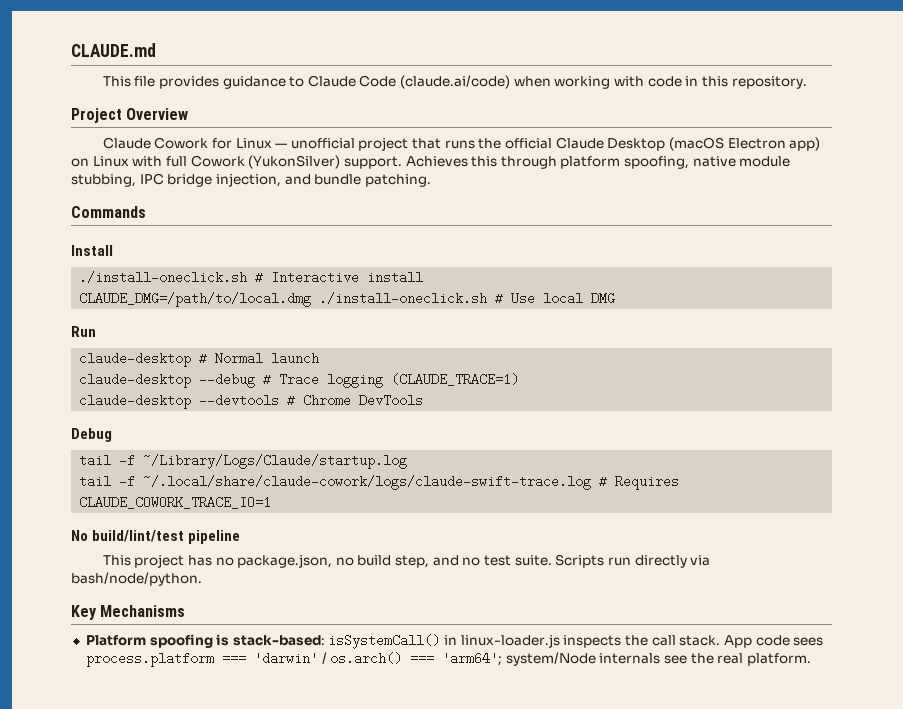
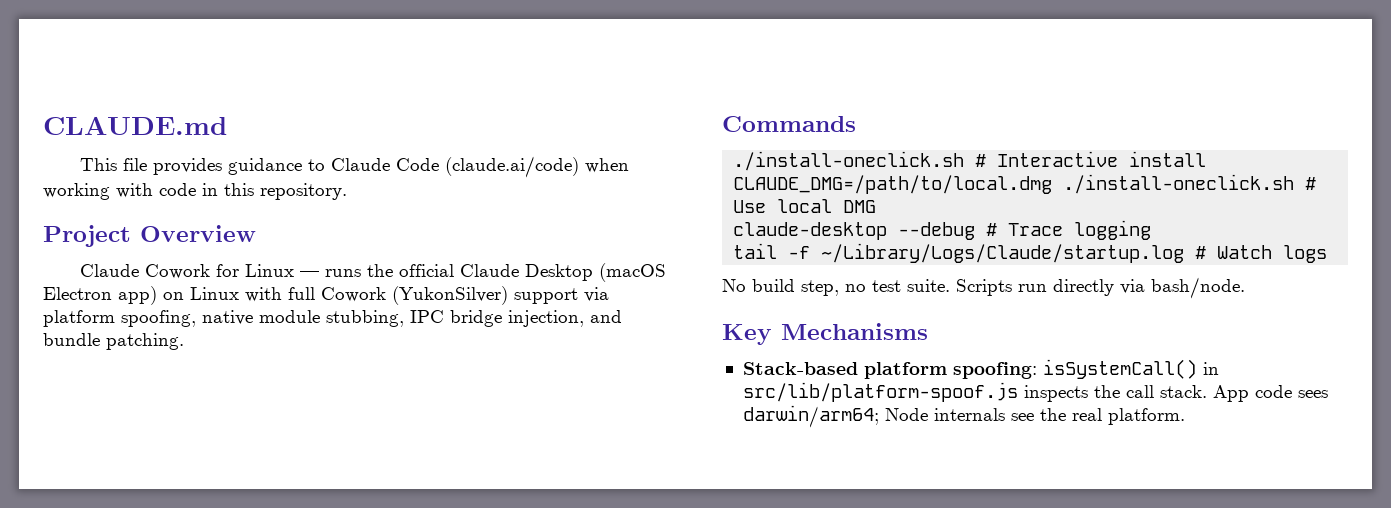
- Claude Cowork for Linux — unofficial project that runs the official Claude Desktop (macOS Electron app) on Linux with full Cowork (YukonSilver) support. Achieves this through platform spoofing, native module stubbing, IPC bridge injection, and bundle patching.
+ Claude Cowork for Linux — runs the official Claude Desktop (macOS Electron app) on Linux with full Cowork (YukonSilver) support via platform spoofing, native module stubbing, IPC bridge injection, and bundle patching.
- Install
- Run
- claude-desktop # Normal launch
- claude-desktop --debug # Trace logging (CLAUDE_TRACE=1)
- claude-desktop --devtools # Chrome DevTools
- Debug
- tail -f ~/Library/Logs/Claude/startup.log
- tail -f ~/.local/share/claude-cowork/logs/claude-swift-trace.log # Requires CLAUDE_COWORK_TRACE_IO=1
- No build/lint/test pipeline
- This project has no package.json, no build step, and no test suite.
+ claude-desktop --debug # Trace logging
+ tail -f ~/Library/Logs/Claude/startup.log # Watch logs
+ No build step, no test suite.
- Scripts run directly via bash/node/python.
+ Scripts run directly via bash/node.
- Platform spoofing is stack-based: isSystemCall() in linux-loader.js inspects the call stack.
+ Stack-based platform spoofing: isSystemCall() in src/lib/platform-spoof.js inspects the call stack.
- App code sees process.platform === 'darwin' / os.arch() === 'arm64'; system/Node internals see the real platform.
+ App code sees darwin/arm64; Node internals see the real platform.

